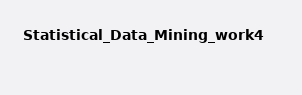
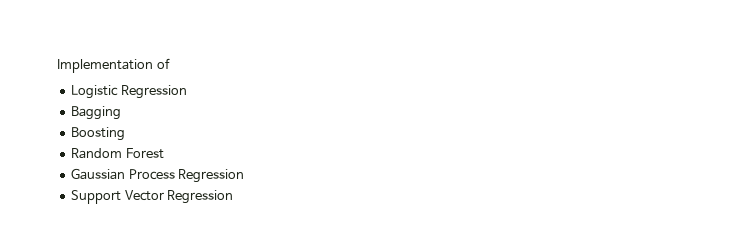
- Statistical_Data_Mining_work4
+ Implementation of
+ Logistic Regression
+ Bagging
+ Boosting
+ Random Forest
+ Gaussian Process Regression
+ Support Vector Regression

